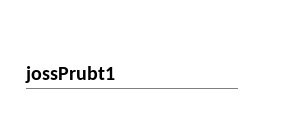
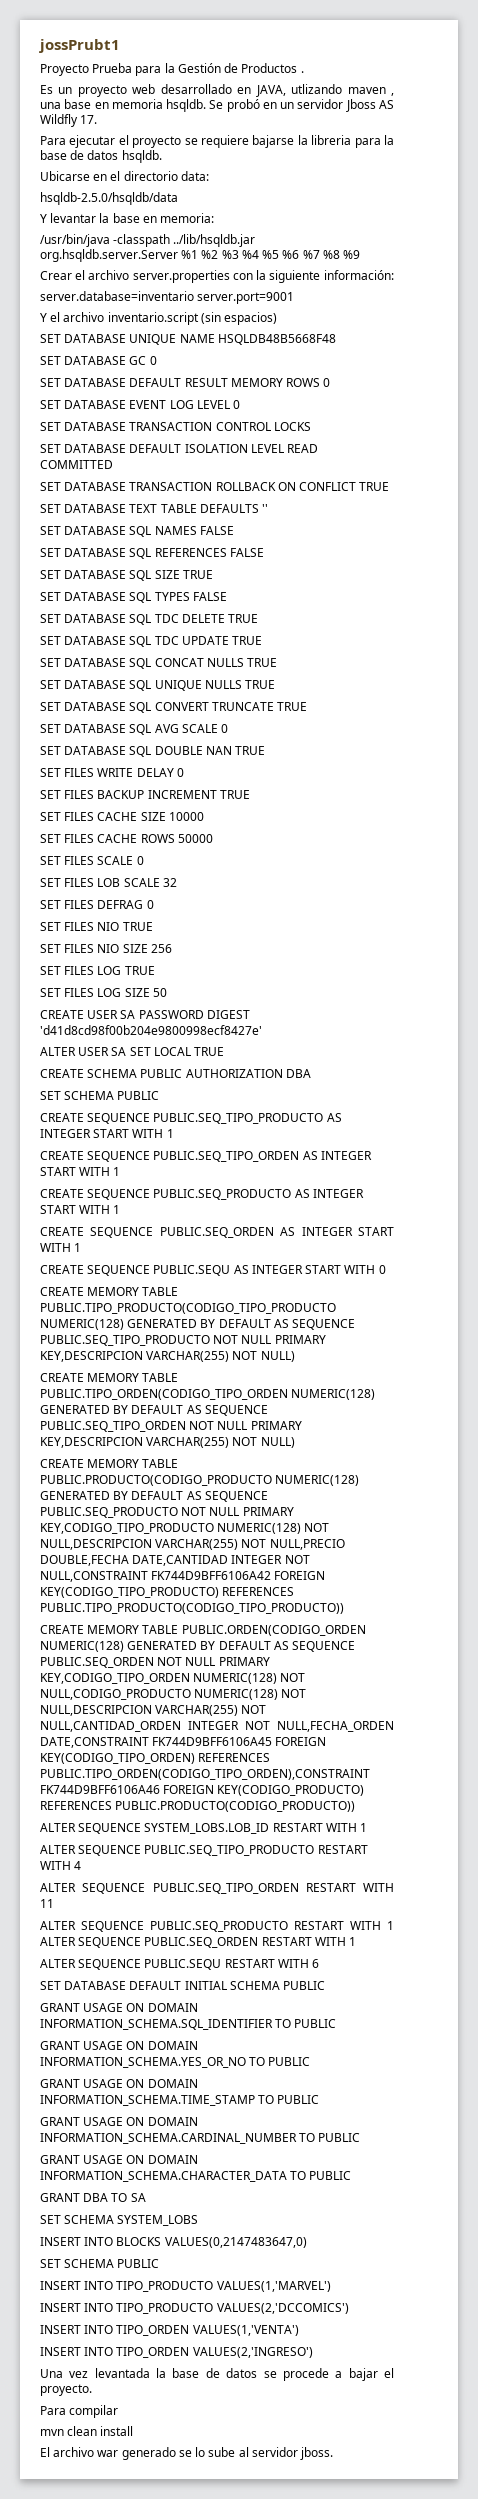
+ Proyecto Prueba para la Gestión de Productos .
+ Es un proyecto web desarrollado en JAVA, utlizando maven , una base en memoria hsqldb. Se probó en un servidor Jboss AS Wildfly 17.
+ Para ejecutar el proyecto se requiere bajarse la libreria para la base de datos hsqldb.
+ Ubicarse en el directorio data:
+ hsqldb-2.5.0/hsqldb/data
+ Y levantar la base en memoria:
+ /usr/bin/java -classpath ../lib/hsqldb.jar org.hsqldb.server.Server %1 %2 %3 %4 %5 %6 %7 %8 %9
+ Crear el archivo server.properties con la siguiente información:
+ server.database=inventario server.port=9001
+ Y el archivo inventario.script (sin espacios)
+ SET DATABASE UNIQUE NAME HSQLDB48B5668F48
+ SET DATABASE GC 0
+ SET DATABASE DEFAULT RESULT MEMORY ROWS 0
+ SET DATABASE EVENT LOG LEVEL 0
+ SET DATABASE TRANSACTION CONTROL LOCKS
+ SET DATABASE DEFAULT ISOLATION LEVEL READ COMMITTED
+ SET DATABASE TRANSACTION ROLLBACK ON CONFLICT TRUE
+ SET DATABASE TEXT TABLE DEFAULTS ''
+ SET DATABASE SQL NAMES FALSE
+ SET DATABASE SQL REFERENCES FALSE
+ SET DATABASE SQL SIZE TRUE
+ SET DATABASE SQL TYPES FALSE
+ SET DATABASE SQL TDC DELETE TRUE
+ SET DATABASE SQL TDC UPDATE TRUE
+ SET DATABASE SQL CONCAT NULLS TRUE
+ SET DATABASE SQL UNIQUE NULLS TRUE
+ SET DATABASE SQL CONVERT TRUNCATE TRUE
+ SET DATABASE SQL AVG SCALE 0
+ SET DATABASE SQL DOUBLE NAN TRUE
+ SET FILES WRITE DELAY 0
+ SET FILES BACKUP INCREMENT TRUE
+ SET FILES CACHE SIZE 10000
+ SET FILES CACHE ROWS 50000
+ SET FILES SCALE 0
+ SET FILES LOB SCALE 32
+ SET FILES DEFRAG 0
+ SET FILES NIO TRUE
+ SET FILES NIO SIZE 256
+ SET FILES LOG TRUE
+ SET FILES LOG SIZE 50
+ CREATE USER SA PASSWORD DIGEST 'd41d8cd98f00b204e9800998ecf8427e'
+ ALTER USER SA SET LOCAL TRUE
+ CREATE SCHEMA PUBLIC AUTHORIZATION DBA
+ SET SCHEMA PUBLIC
+ CREATE SEQUENCE PUBLIC.SEQ_TIPO_PRODUCTO AS INTEGER START WITH 1
+ CREATE SEQUENCE PUBLIC.SEQ_TIPO_ORDEN AS INTEGER START WITH 1
+ CREATE SEQUENCE PUBLIC.SEQ_PRODUCTO AS INTEGER START WITH 1
+ CREATE SEQUENCE PUBLIC.SEQ_ORDEN AS INTEGER START WITH 1
+ CREATE SEQUENCE PUBLIC.SEQU AS INTEGER START WITH 0
+ CREATE MEMORY TABLE PUBLIC.TIPO_PRODUCTO(CODIGO_TIPO_PRODUCTO NUMERIC(128) GENERATED BY DEFAULT AS SEQUENCE PUBLIC.SEQ_TIPO_PRODUCTO NOT NULL PRIMARY KEY,DESCRIPCION VARCHAR(255) NOT NULL)
+ CREATE MEMORY TABLE PUBLIC.TIPO_ORDEN(CODIGO_TIPO_ORDEN NUMERIC(128) GENERATED BY DEFAULT AS SEQUENCE PUBLIC.SEQ_TIPO_ORDEN NOT NULL PRIMARY KEY,DESCRIPCION VARCHAR(255) NOT NULL)
+ CREATE MEMORY TABLE PUBLIC.PRODUCTO(CODIGO_PRODUCTO NUMERIC(128) GENERATED BY DEFAULT AS SEQUENCE PUBLIC.SEQ_PRODUCTO NOT NULL PRIMARY KEY,CODIGO_TIPO_PRODUCTO NUMERIC(128) NOT NULL,DESCRIPCION VARCHAR(255) NOT NULL,PRECIO DOUBLE,FECHA DATE,CANTIDAD INTEGER NOT NULL,CONSTRAINT FK744D9BFF6106A42 FOREIGN KEY(CODIGO_TIPO_PRODUCTO) REFERENCES PUBLIC.TIPO_PRODUCTO(CODIGO_TIPO_PRODUCTO))
+ CREATE MEMORY TABLE PUBLIC.ORDEN(CODIGO_ORDEN NUMERIC(128) GENERATED BY DEFAULT AS SEQUENCE PUBLIC.SEQ_ORDEN NOT NULL PRIMARY KEY,CODIGO_TIPO_ORDEN NUMERIC(128) NOT NULL,CODIGO_PRODUCTO NUMERIC(128) NOT NULL,DESCRIPCION VARCHAR(255) NOT NULL,CANTIDAD_ORDEN INTEGER NOT NULL,FECHA_ORDEN DATE,CONSTRAINT FK744D9BFF6106A45 FOREIGN KEY(CODIGO_TIPO_ORDEN) REFERENCES PUBLIC.TIPO_ORDEN(CODIGO_TIPO_ORDEN),CONSTRAINT FK744D9BFF6106A46 FOREIGN KEY(CODIGO_PRODUCTO) REFERENCES PUBLIC.PRODUCTO(CODIGO_PRODUCTO))
+ ALTER SEQUENCE SYSTEM_LOBS.LOB_ID RESTART WITH 1
+ ALTER SEQUENCE PUBLIC.SEQ_TIPO_PRODUCTO RESTART WITH 4
+ ALTER SEQUENCE PUBLIC.SEQ_TIPO_ORDEN RESTART WITH 11
+ ALTER SEQUENCE PUBLIC.SEQ_PRODUCTO RESTART WITH 1 ALTER SEQUENCE PUBLIC.SEQ_ORDEN RESTART WITH 1
+ ALTER SEQUENCE PUBLIC.SEQU RESTART WITH 6
+ SET DATABASE DEFAULT INITIAL SCHEMA PUBLIC
+ GRANT USAGE ON DOMAIN INFORMATION_SCHEMA.SQL_IDENTIFIER TO PUBLIC
+ GRANT USAGE ON DOMAIN INFORMATION_SCHEMA.YES_OR_NO TO PUBLIC
+ GRANT USAGE ON DOMAIN INFORMATION_SCHEMA.TIME_STAMP TO PUBLIC
+ GRANT USAGE ON DOMAIN INFORMATION_SCHEMA.CARDINAL_NUMBER TO PUBLIC
+ GRANT USAGE ON DOMAIN INFORMATION_SCHEMA.CHARACTER_DATA TO PUBLIC
+ GRANT DBA TO SA
+ SET SCHEMA SYSTEM_LOBS
+ INSERT INTO BLOCKS VALUES(0,2147483647,0)
+ SET SCHEMA PUBLIC
+ INSERT INTO TIPO_PRODUCTO VALUES(1,'MARVEL')
+ INSERT INTO TIPO_PRODUCTO VALUES(2,'DCCOMICS')
+ INSERT INTO TIPO_ORDEN VALUES(1,'VENTA')
+ INSERT INTO TIPO_ORDEN VALUES(2,'INGRESO')
+ Una vez levantada la base de datos se procede a bajar el proyecto.
+ Para compilar
+ mvn clean install
+ El archivo war generado se lo sube al servidor jboss.

